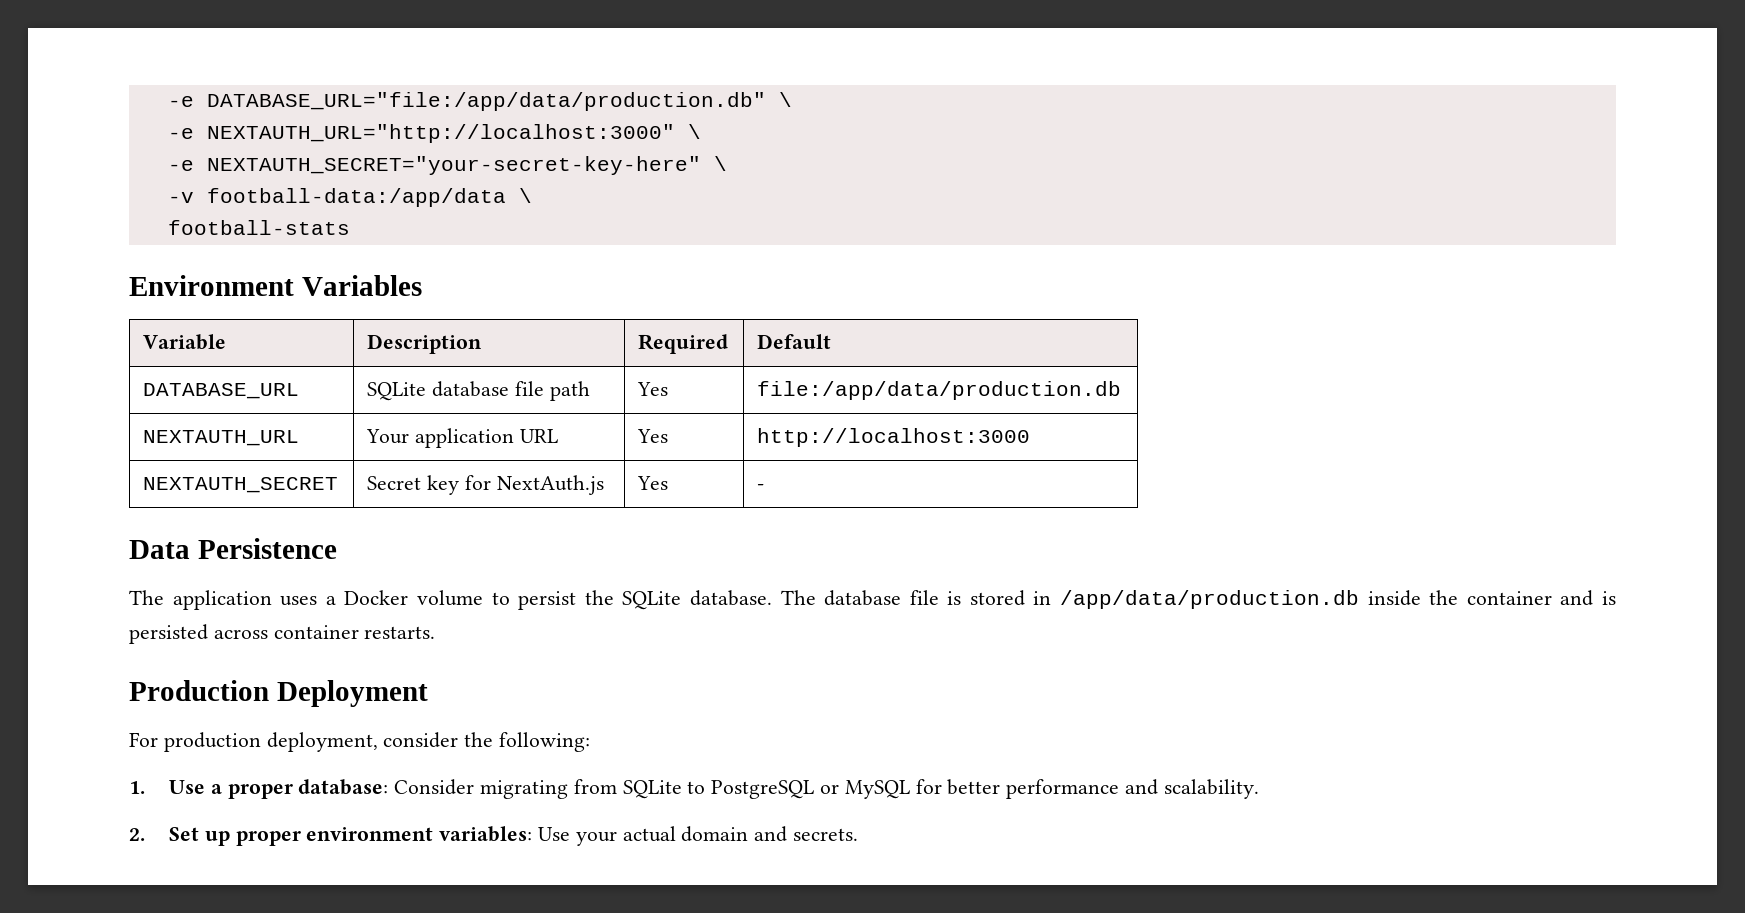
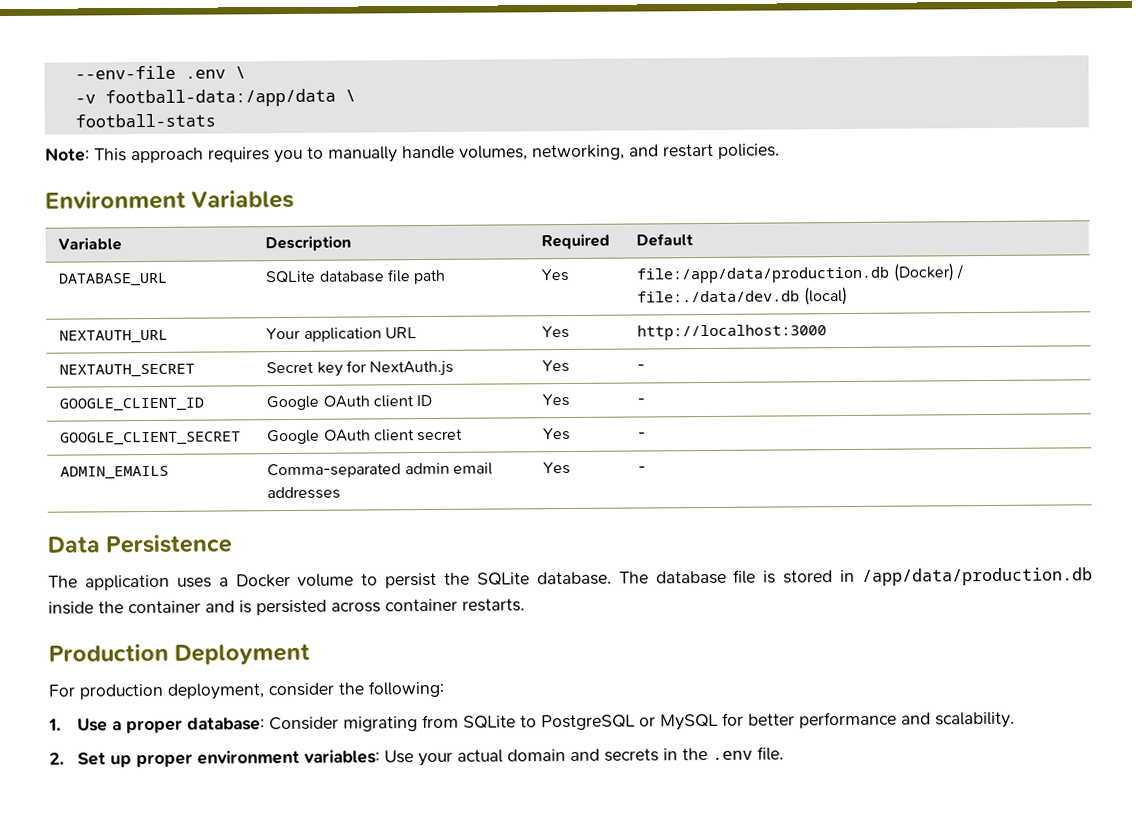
- -e DATABASE_URL="file:/app/data/production.db" \
- -e NEXTAUTH_URL="http://localhost:3000" \
- -e NEXTAUTH_SECRET="your-secret-key-here" \
+ --env-file .env \
+ Note: This approach requires you to manually handle volumes, networking, and restart policies.
- DATABASE_URL | SQLite database file path | Yes | file:/app/data/production.db
+ DATABASE_URL | SQLite database file path | Yes | file:/app/data/production.db (Docker) / file:./data/dev.db (local)
+ GOOGLE_CLIENT_ID | Google OAuth client ID | Yes | -
+ GOOGLE_CLIENT_SECRET | Google OAuth client secret | Yes | -
+ ADMIN_EMAILS | Comma-separated admin email addresses | Yes | -
- 2. Set up proper environment variables: Use your actual domain and secrets.
+ 2. Set up proper environment variables: Use your actual domain and secrets in the .env file.

